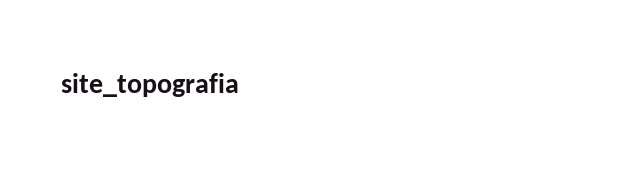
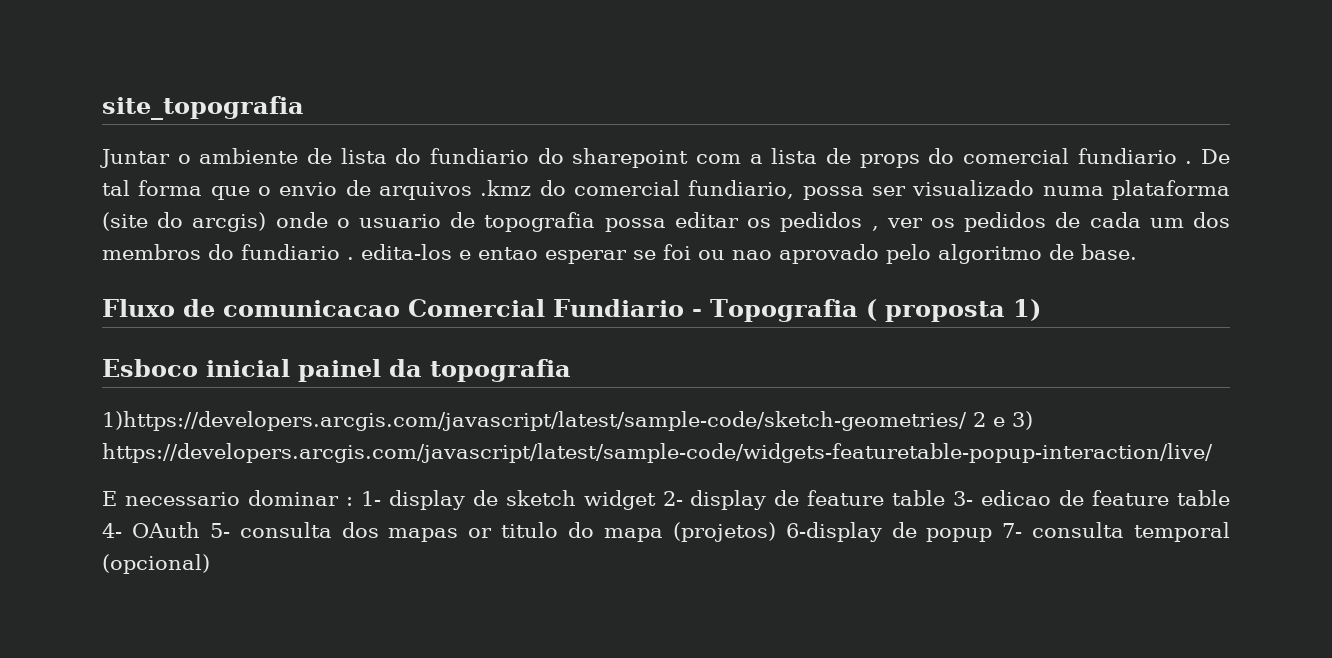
+ Juntar o ambiente de lista do fundiario do sharepoint com a lista de props do comercial fundiario . De tal forma que o envio de arquivos .kmz do comercial fundiario, possa ser visualizado numa plataforma (site do arcgis) onde o usuario de topografia possa editar os pedidos , ver os pedidos de cada um dos membros do fundiario . edita-los e entao esperar se foi ou nao aprovado pelo algoritmo de base.
+ Fluxo de comunicacao Comercial Fundiario - Topografia ( proposta 1)
+ Esboco inicial painel da topografia
+ 1)https://developers.arcgis.com/javascript/latest/sample-code/sketch-geometries/ 2 e 3) https://developers.arcgis.com/javascript/latest/sample-code/widgets-featuretable-popup-interaction/live/
+ E necessario dominar : 1- display de sketch widget 2- display de feature table 3- edicao de feature table 4- OAuth 5- consulta dos mapas or titulo do mapa (projetos) 6-display de popup 7- consulta temporal (opcional)

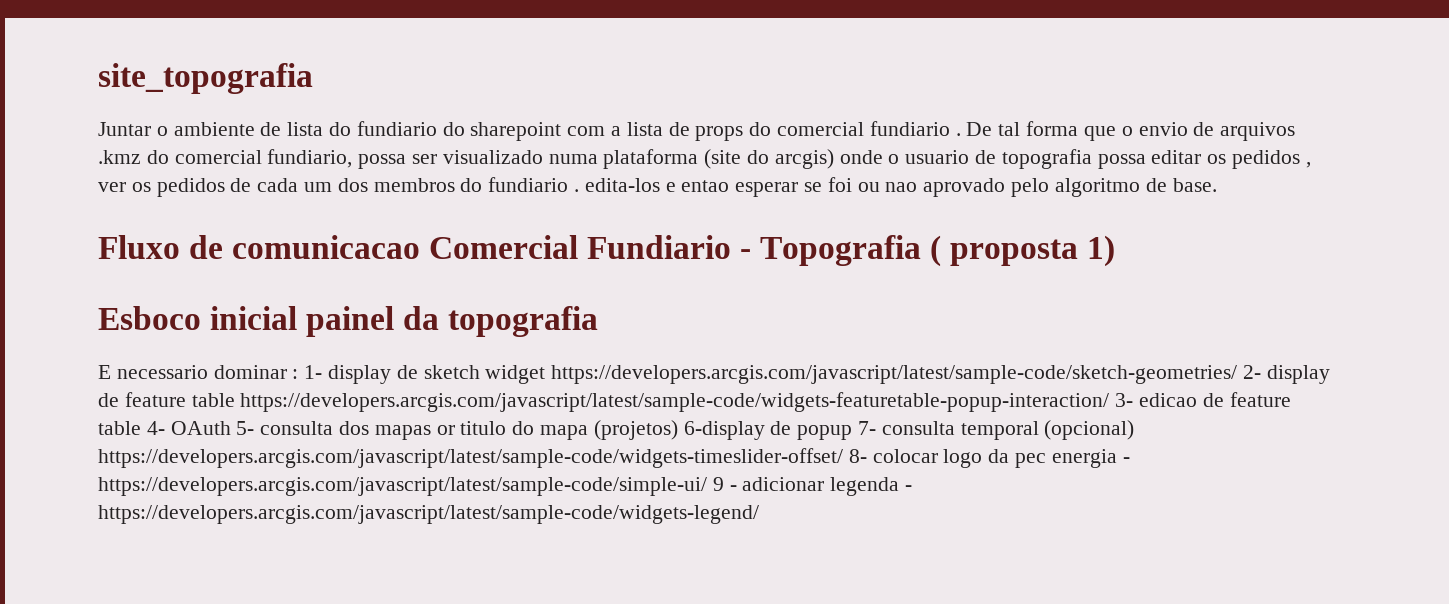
- 1)https://developers.arcgis.com/javascript/latest/sample-code/sketch-geometries/ 2 e 3) https://developers.arcgis.com/javascript/latest/sample-code/widgets-featuretable-popup-interaction/live/
- E necessario dominar : 1- display de sketch widget 2- display de feature table 3- edicao de feature table 4- OAuth 5- consulta dos mapas or titulo do mapa (projetos) 6-display de popup 7- consulta temporal (opcional)
+ E necessario dominar : 1- display de sketch widget https://developers.arcgis.com/javascript/latest/sample-code/sketch-geometries/ 2- display de feature table https://developers.arcgis.com/javascript/latest/sample-code/widgets-featuretable-popup-interaction/ 3- edicao de feature table 4- OAuth 5- consulta dos mapas or titulo do mapa (projetos) 6-display de popup 7- consulta temporal (opcional) https://developers.arcgis.com/javascript/latest/sample-code/widgets-timeslider-offset/ 8- colocar logo da pec energia - https://developers.arcgis.com/javascript/latest/sample-code/simple-ui/ 9 - adicionar legenda - https://developers.arcgis.com/javascript/latest/sample-code/widgets-legend/

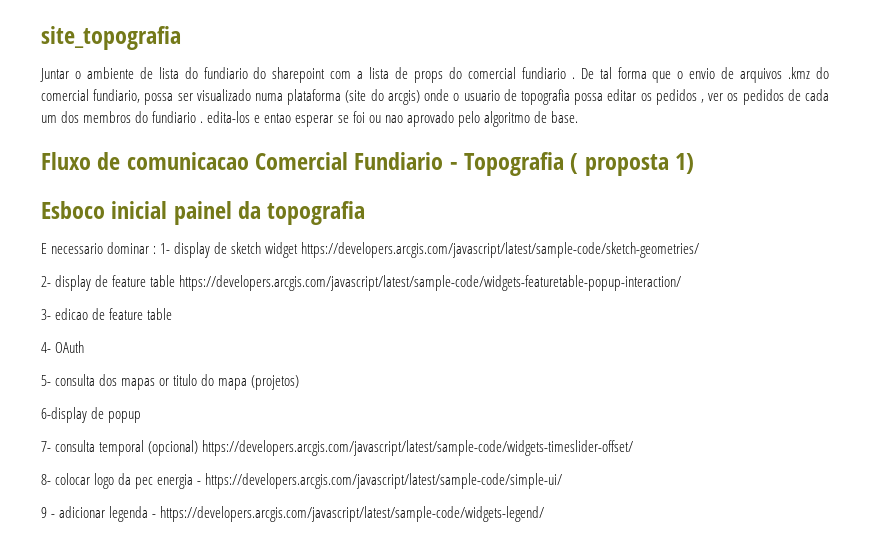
- E necessario dominar : 1- display de sketch widget https://developers.arcgis.com/javascript/latest/sample-code/sketch-geometries/ 2- display de feature table https://developers.arcgis.com/javascript/latest/sample-code/widgets-featuretable-popup-interaction/ 3- edicao de feature table 4- OAuth 5- consulta dos mapas or titulo do mapa (projetos) 6-display de popup 7- consulta temporal (opcional) https://developers.arcgis.com/javascript/latest/sample-code/widgets-timeslider-offset/ 8- colocar logo da pec energia - https://developers.arcgis.com/javascript/latest/sample-code/simple-ui/ 9 - adicionar legenda - https://developers.arcgis.com/javascript/latest/sample-code/widgets-legend/
+ E necessario dominar : 1- display de sketch widget https://developers.arcgis.com/javascript/latest/sample-code/sketch-geometries/
+ 2- display de feature table https://developers.arcgis.com/javascript/latest/sample-code/widgets-featuretable-popup-interaction/
+ 3- edicao de feature table
+ 4- OAuth
+ 5- consulta dos mapas or titulo do mapa (projetos)
+ 6-display de popup
+ 7- consulta temporal (opcional) https://developers.arcgis.com/javascript/latest/sample-code/widgets-timeslider-offset/
+ 8- colocar logo da pec energia - https://developers.arcgis.com/javascript/latest/sample-code/simple-ui/
+ 9 - adicionar legenda - https://developers.arcgis.com/javascript/latest/sample-code/widgets-legend/

